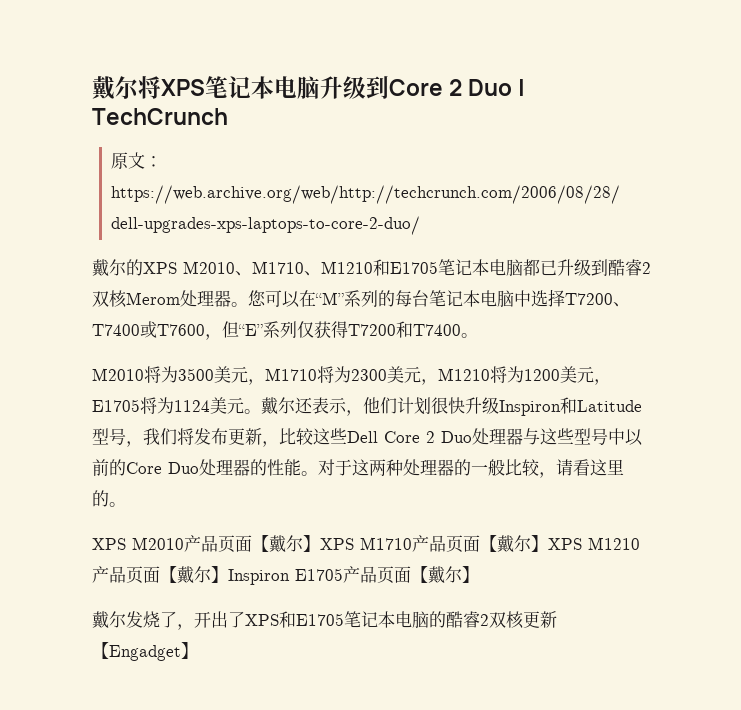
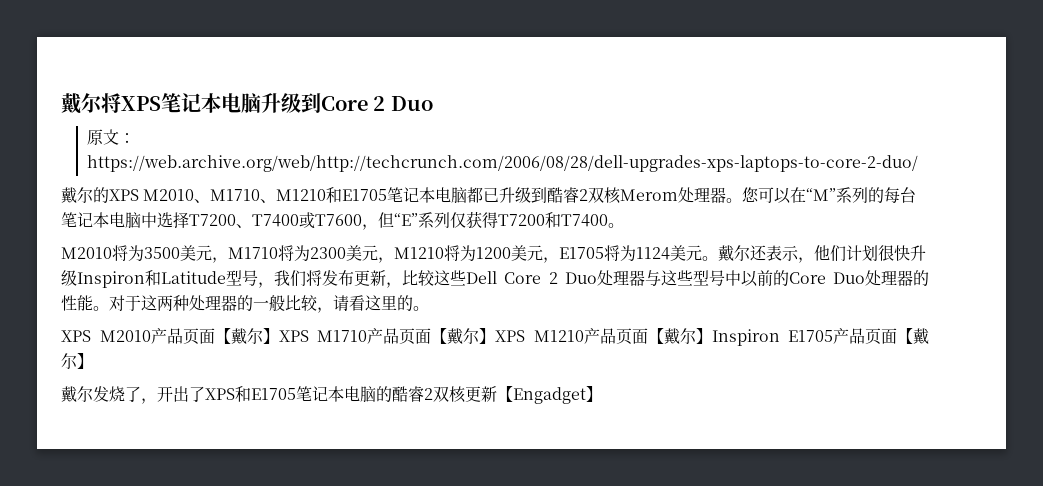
- 戴尔将XPS笔记本电脑升级到Core 2 Duo | TechCrunch
+ 戴尔将XPS笔记本电脑升级到Core 2 Duo

